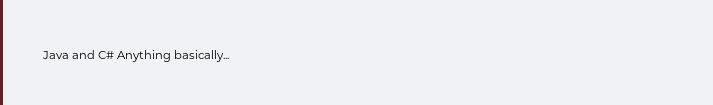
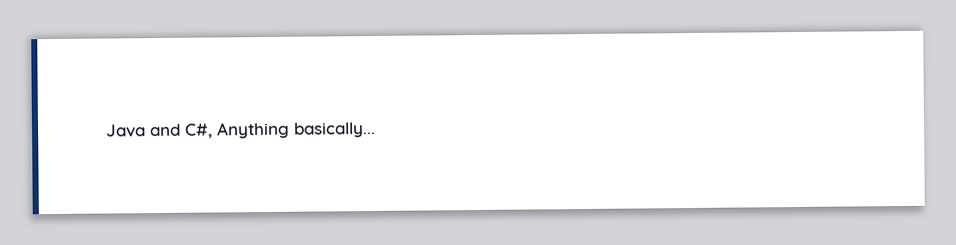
- Java and C# Anything basically...
+ Java and C#, Anything basically...

